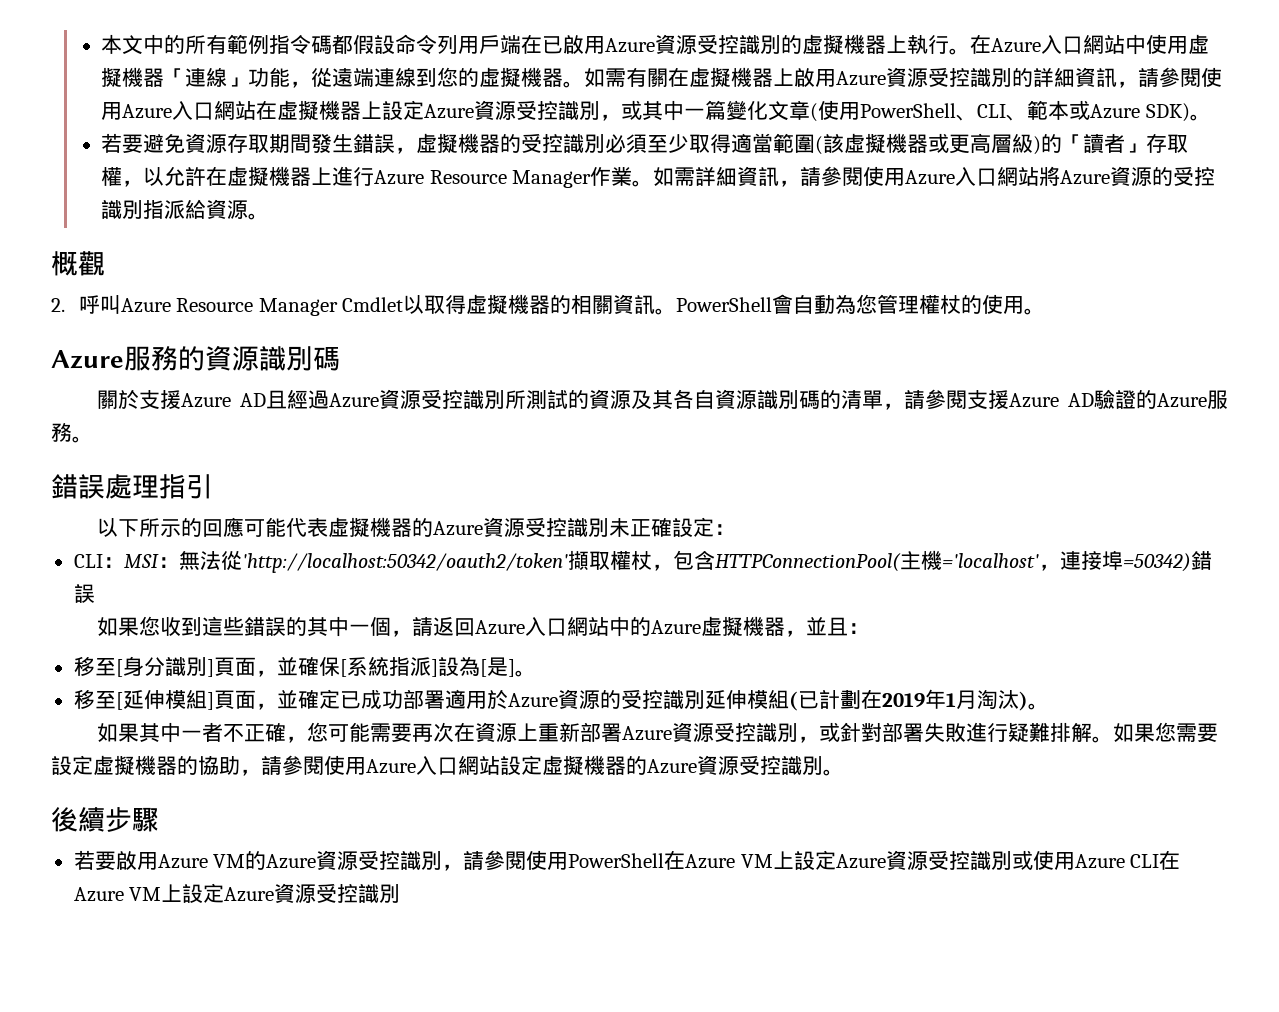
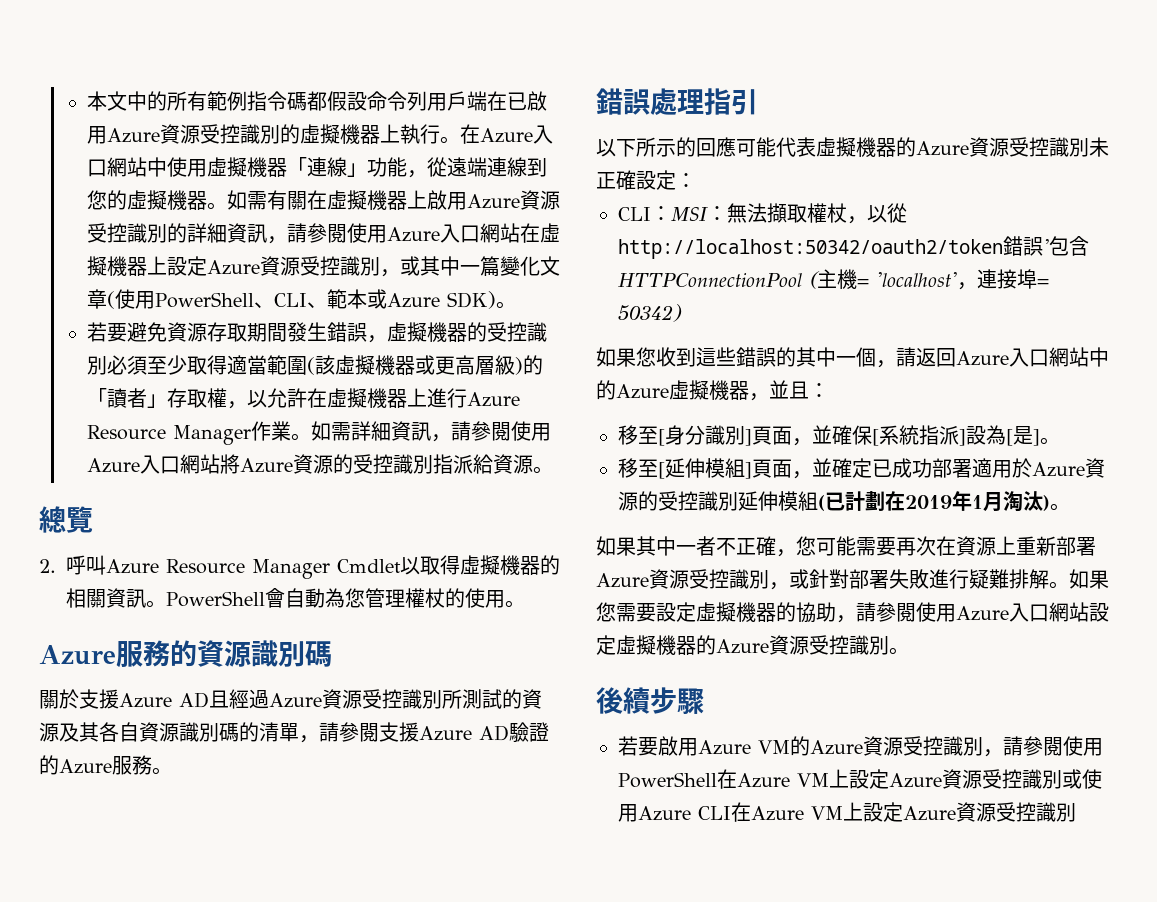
- 概觀
+ 總覽
- CLI：MSI：無法從'http://localhost:50342/oauth2/token'擷取權杖，包含HTTPConnectionPool(主機='localhost'，連接埠=50342)錯誤
+ CLI：MSI：無法擷取權杖，以從http://localhost:50342/oauth2/token錯誤'包含HTTPConnectionPool (主機= 'localhost'，連接埠= 50342)

